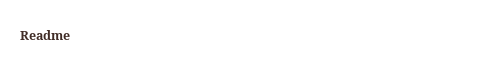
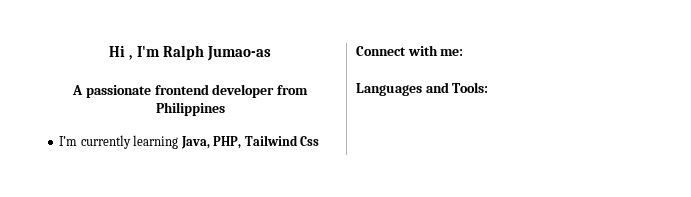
- Readme
+ Hi , I'm Ralph Jumao-as
+ A passionate frontend developer from Philippines
+ I’m currently learning Java, PHP, Tailwind Css
+ Connect with me:
+ Languages and Tools:

